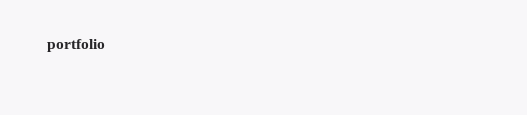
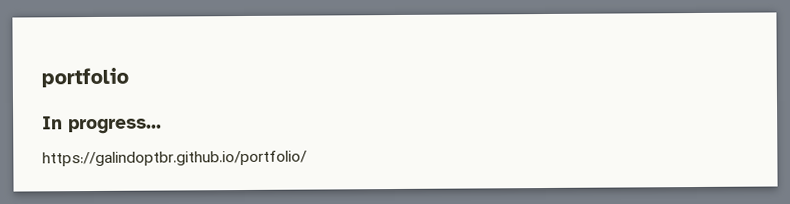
+ In progress...
+ https://galindoptbr.github.io/portfolio/

